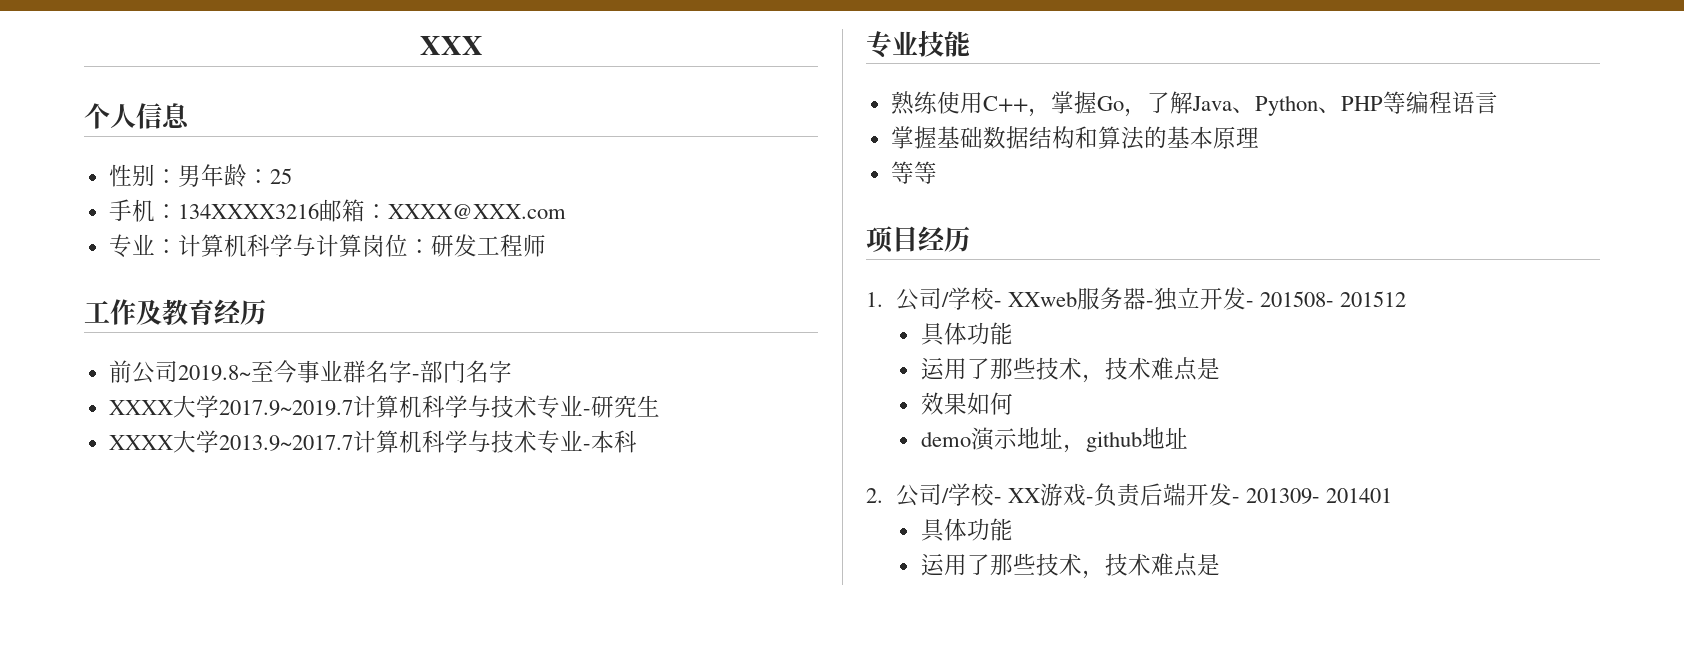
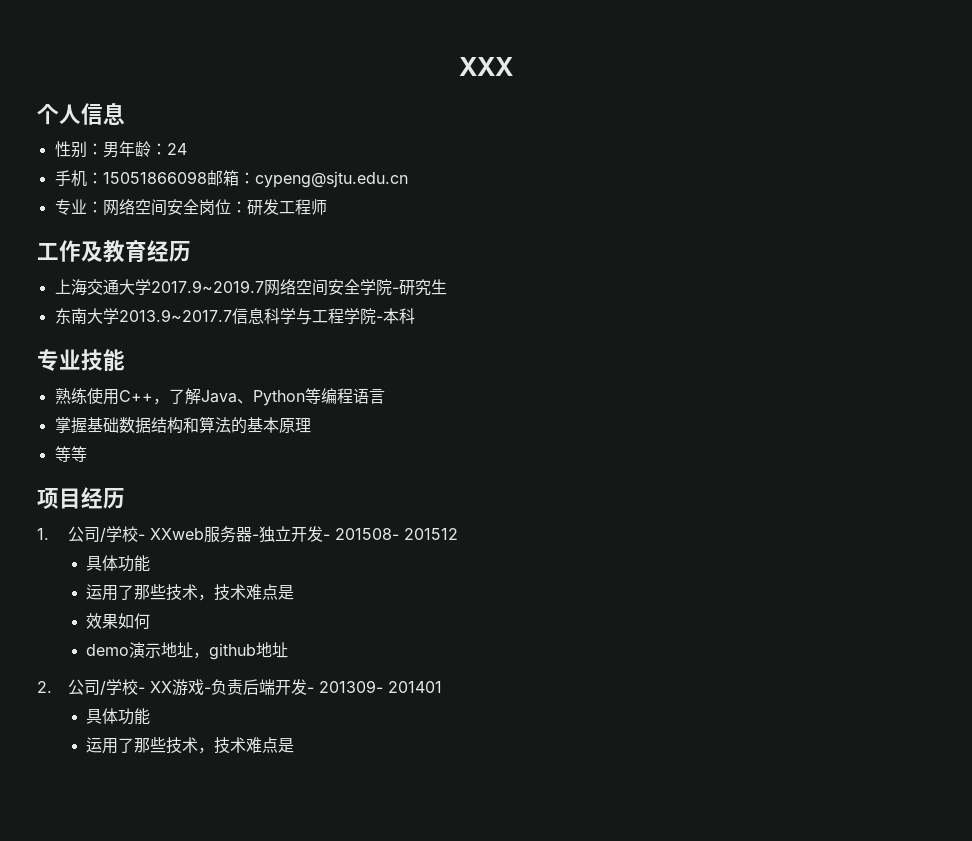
- 性别：男年龄：25
+ 性别：男年龄：24
- 手机：134XXXX3216邮箱：XXXX@XXX.com
- 专业：计算机科学与计算岗位：研发工程师
+ 手机：15051866098邮箱：cypeng@sjtu.edu.cn
+ 专业：网络空间安全岗位：研发工程师
- 前公司2019.8~至今事业群名字-部门名字
- XXXX大学2017.9~2019.7计算机科学与技术专业-研究生
+ 上海交通大学2017.9~2019.7网络空间安全学院-研究生
- XXXX大学2013.9~2017.7计算机科学与技术专业-本科
+ 东南大学2013.9~2017.7信息科学与工程学院-本科
- 熟练使用C++，掌握Go，了解Java、Python、PHP等编程语言
+ 熟练使用C++，了解Java、Python等编程语言

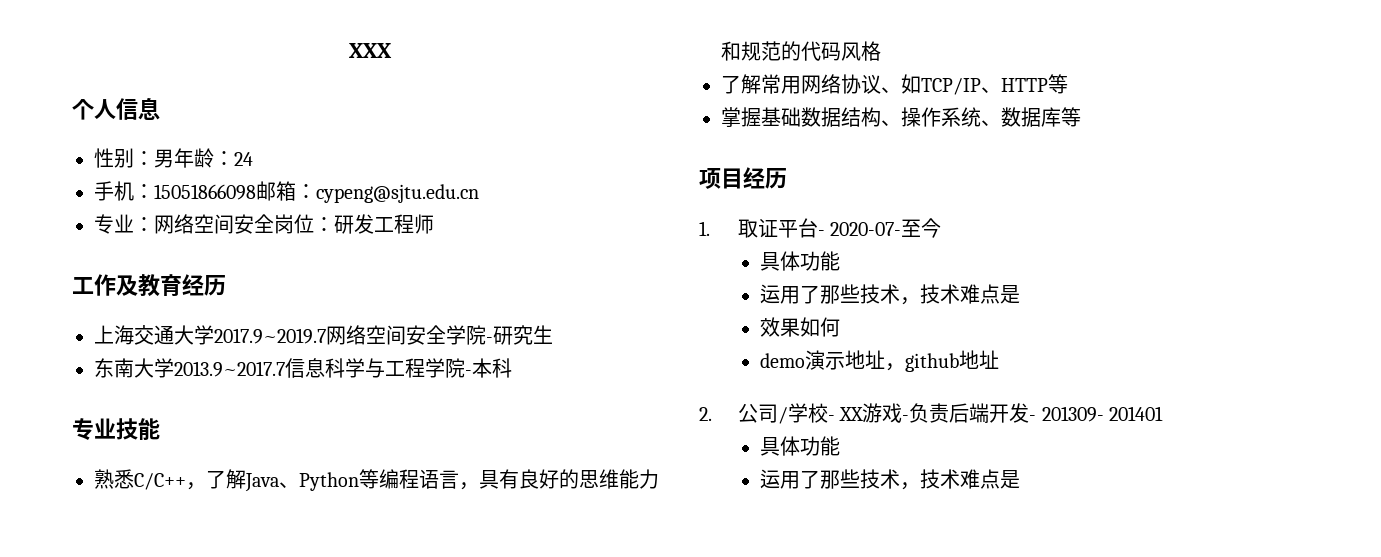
- 熟练使用C++，了解Java、Python等编程语言
+ 熟悉C/C++，了解Java、Python等编程语言，具有良好的思维能力和规范的代码风格
+ 了解常用网络协议、如TCP/IP、HTTP等
- 掌握基础数据结构和算法的基本原理
- 等等
+ 掌握基础数据结构、操作系统、数据库等
- 1.公司/学校- XXweb服务器-独立开发- 201508- 201512
+ 1.取证平台- 2020-07-至今

